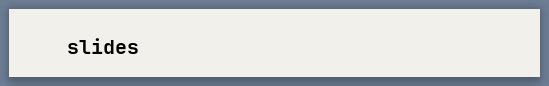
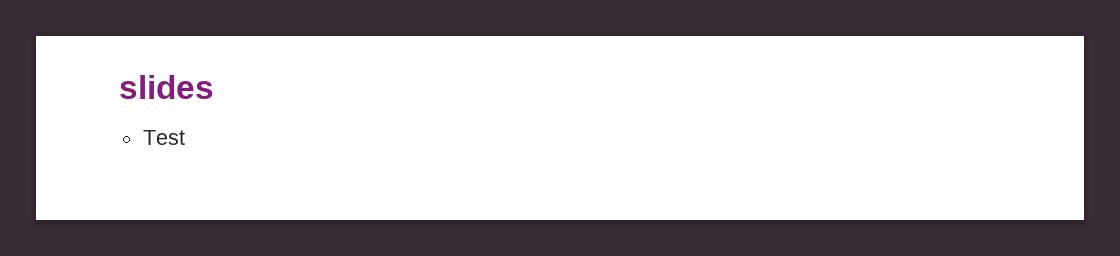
+ Test

